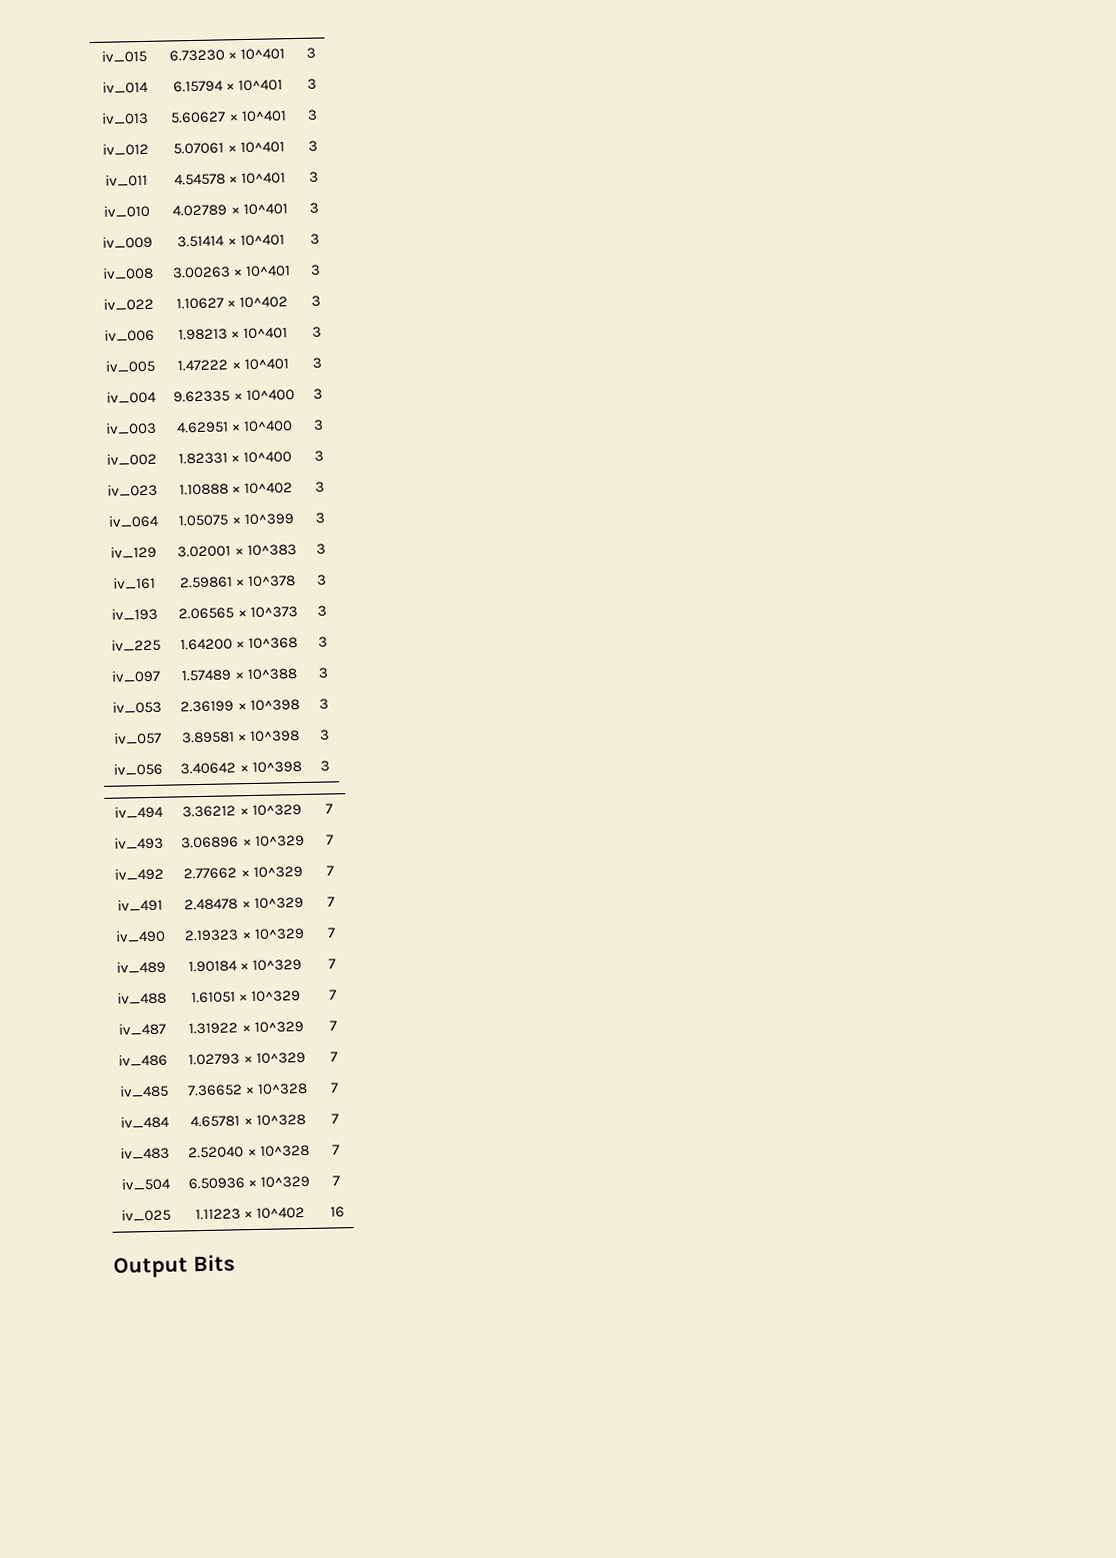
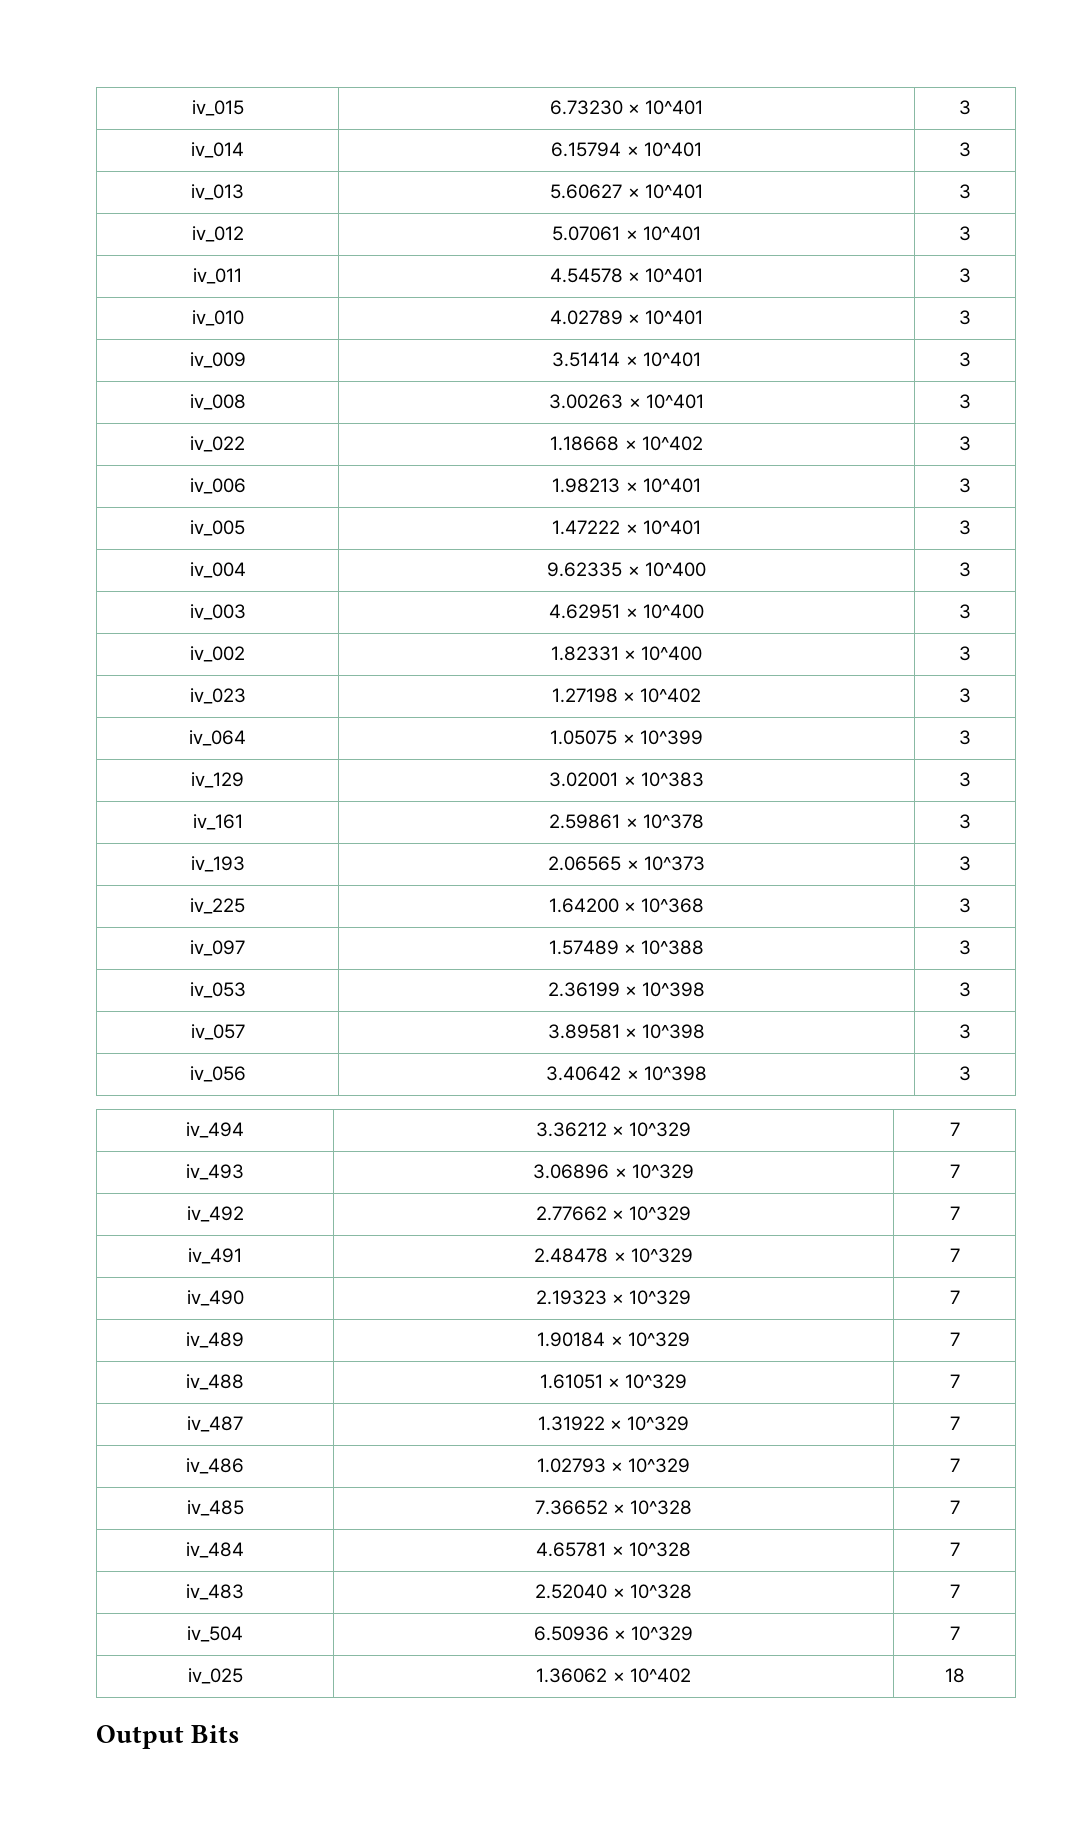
- iv_022 | 1.10627 × 10^402 | 3
+ iv_022 | 1.18668 × 10^402 | 3
- iv_023 | 1.10888 × 10^402 | 3
+ iv_023 | 1.27198 × 10^402 | 3
- iv_025 | 1.11223 × 10^402 | 16
+ iv_025 | 1.36062 × 10^402 | 18

